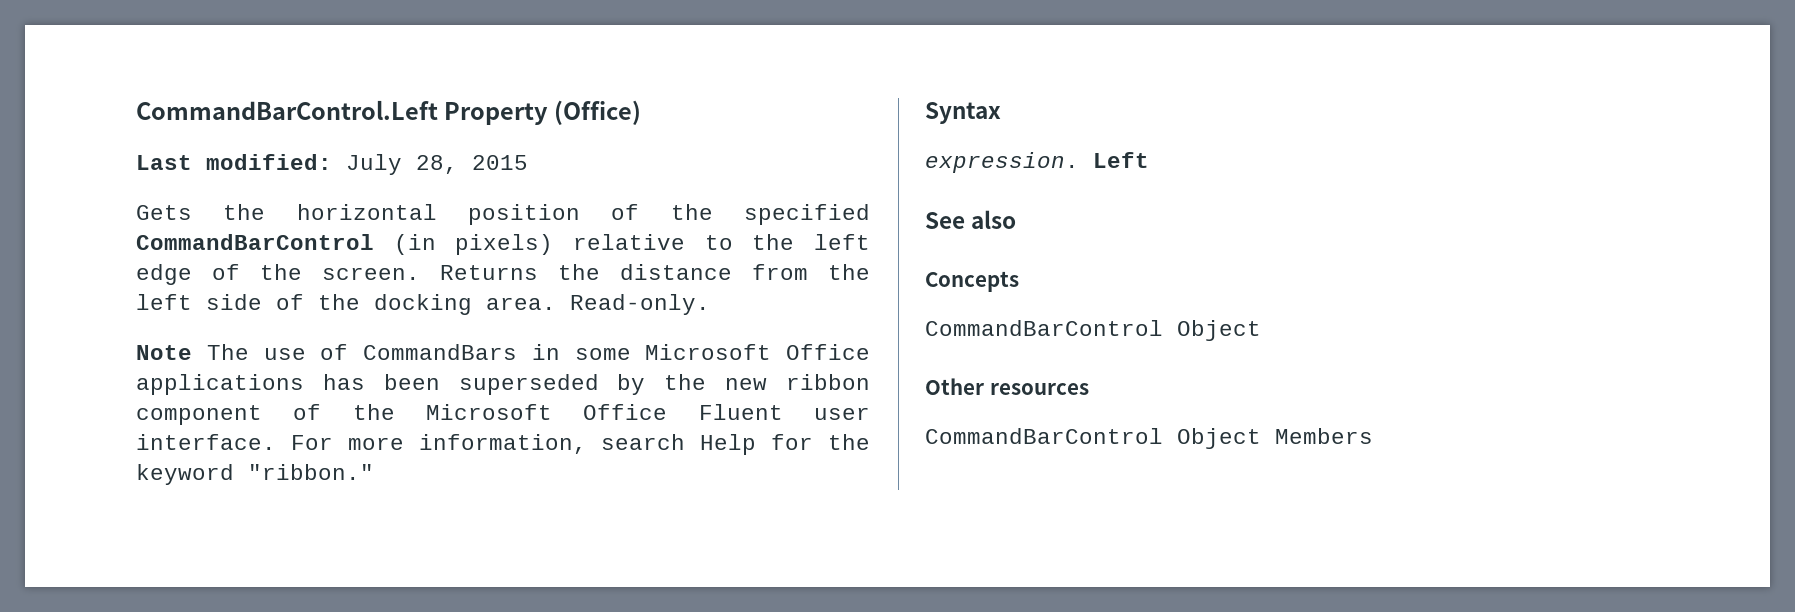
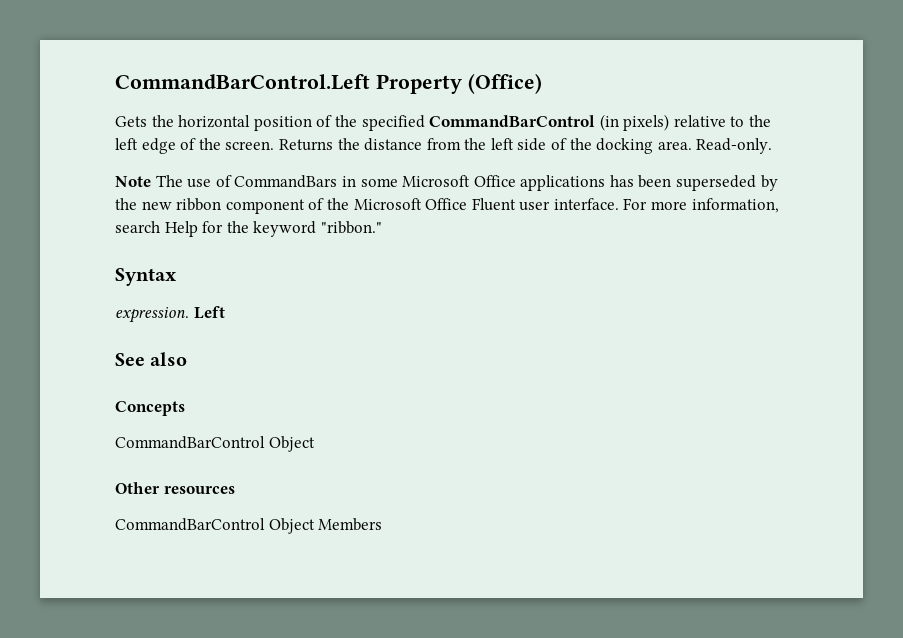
- Last modified: July 28, 2015

